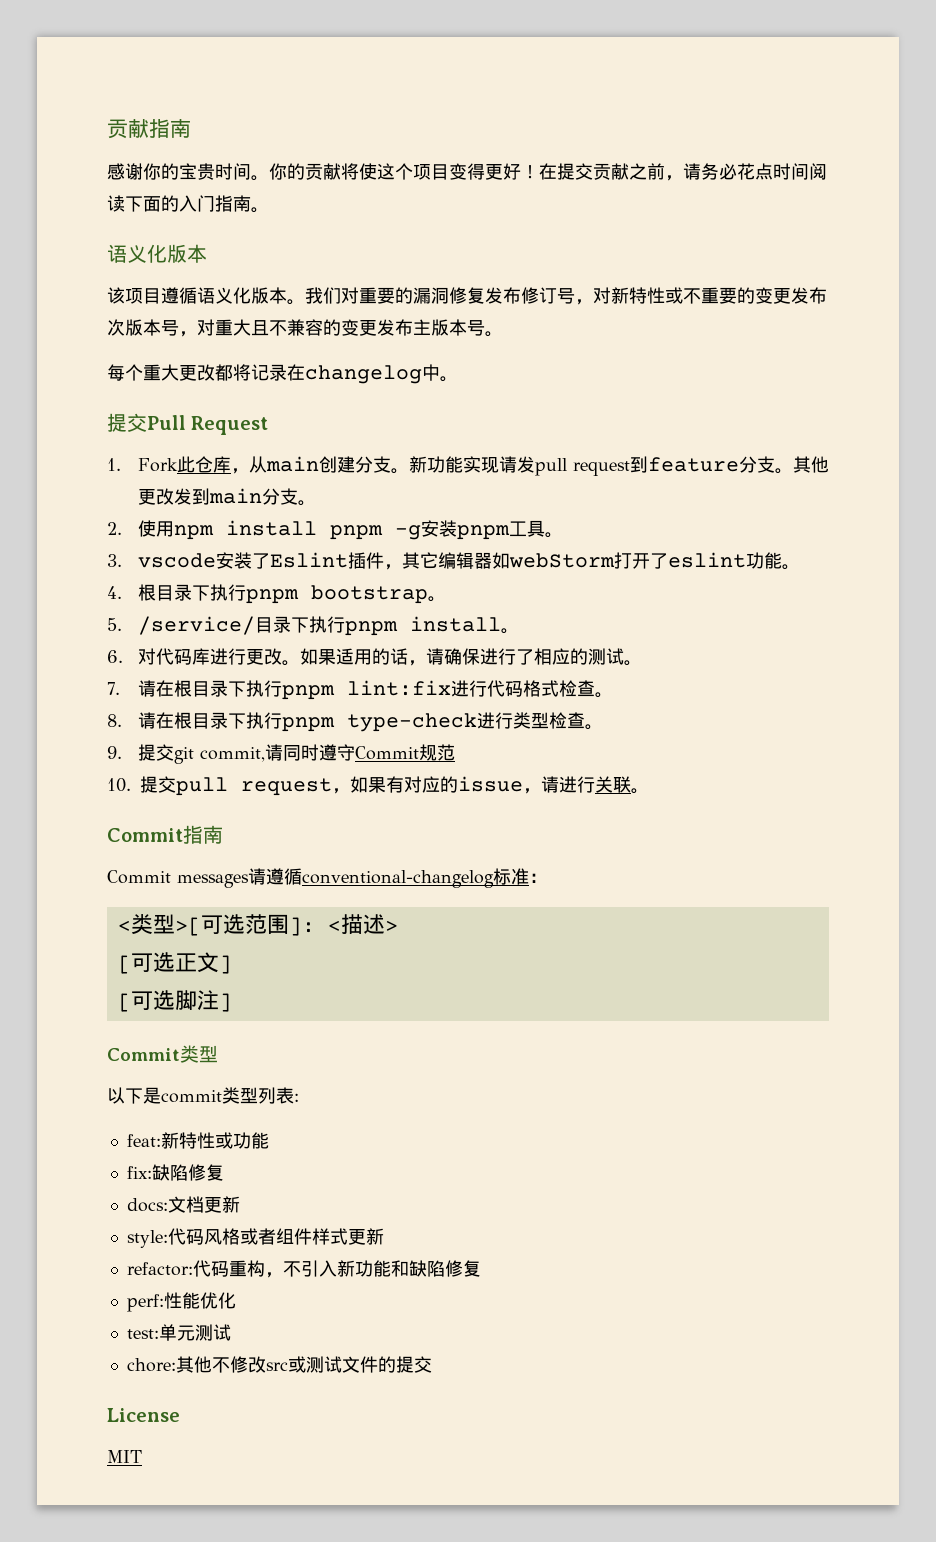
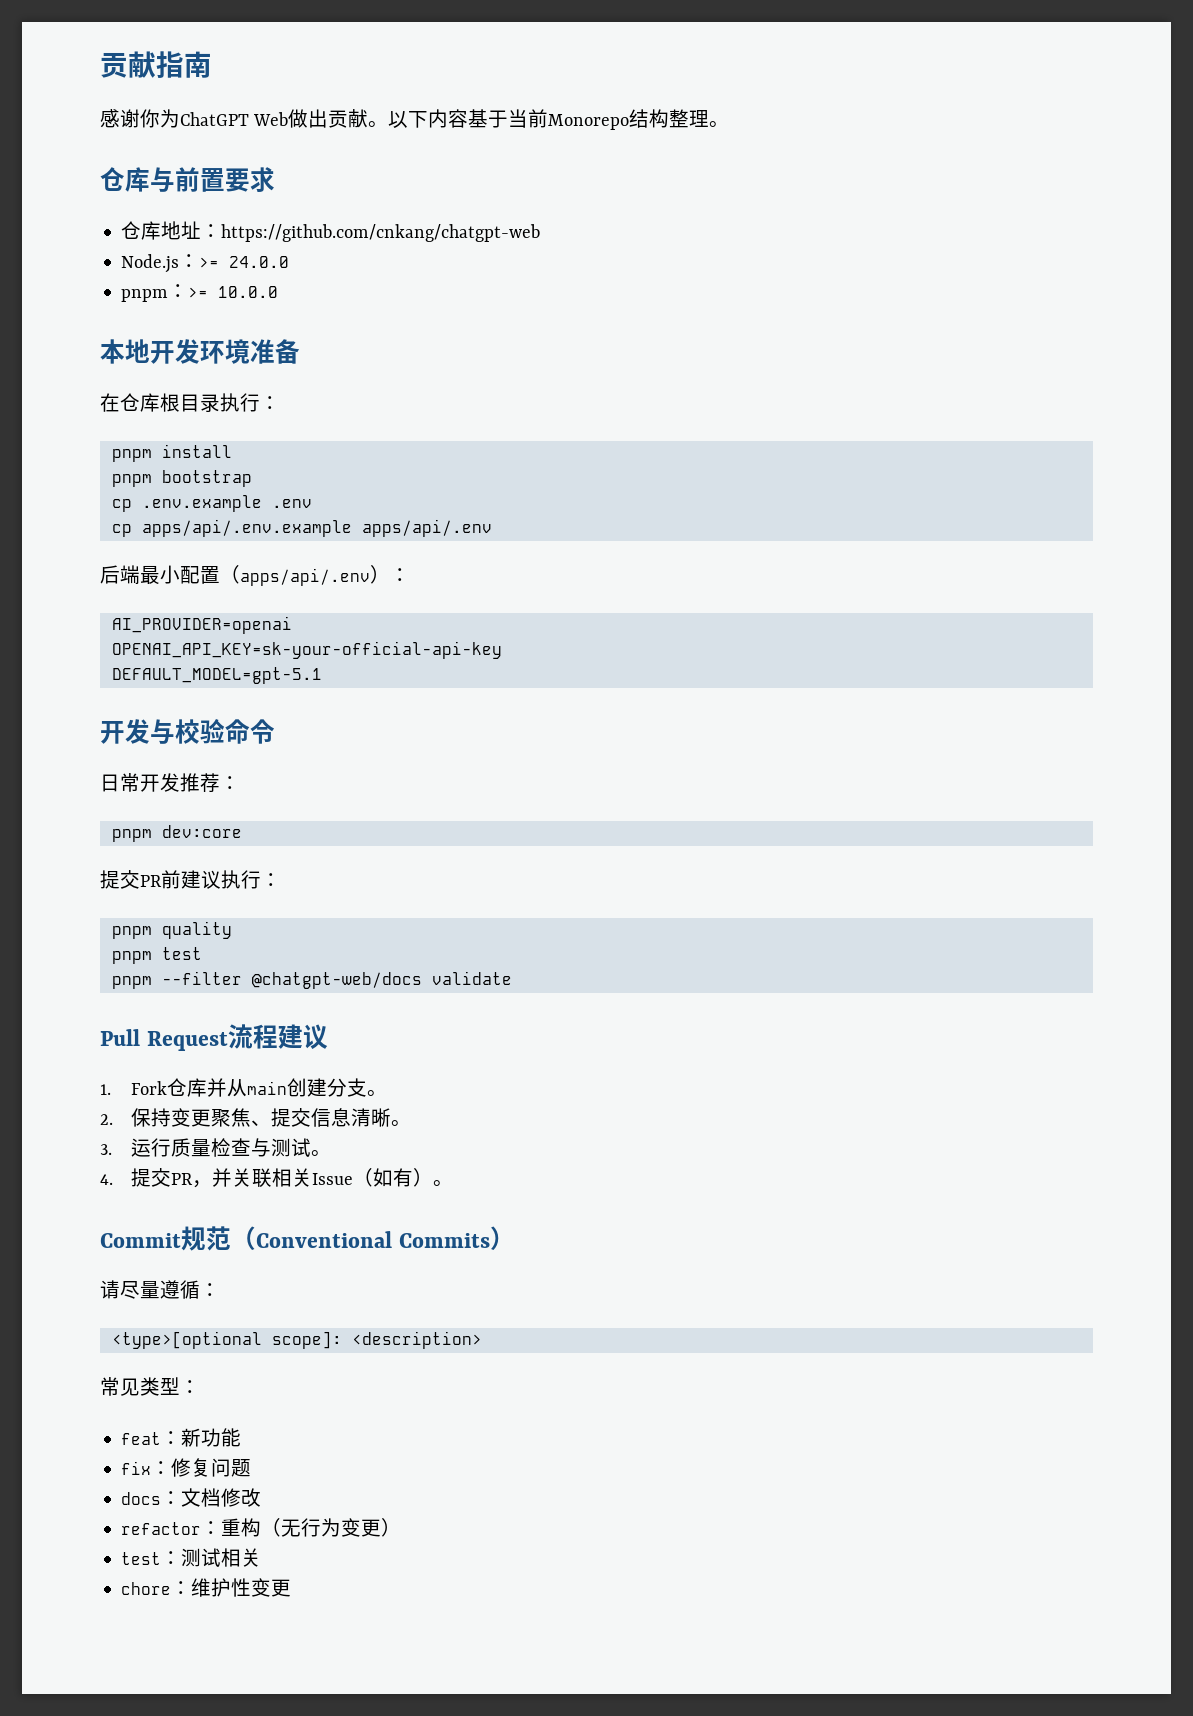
- 感谢你的宝贵时间。你的贡献将使这个项目变得更好！在提交贡献之前，请务必花点时间阅读下面的入门指南。
- 语义化版本
- 该项目遵循语义化版本。我们对重要的漏洞修复发布修订号，对新特性或不重要的变更发布次版本号，对重大且不兼容的变更发布主版本号。
- 每个重大更改都将记录在changelog中。
- 提交Pull Request
+ 感谢你为ChatGPT Web做出贡献。以下内容基于当前Monorepo结构整理。
+ 仓库与前置要求
+ 仓库地址：https://github.com/cnkang/chatgpt-web
+ Node.js：>= 24.0.0
+ pnpm：>= 10.0.0
+ 本地开发环境准备
+ 在仓库根目录执行：
+ pnpm install
+ pnpm bootstrap
+ cp .env.example .env
+ cp apps/api/.env.example apps/api/.env
+ 后端最小配置（apps/api/.env）：
+ AI_PROVIDER=openai
+ OPENAI_API_KEY=sk-your-official-api-key
+ DEFAULT_MODEL=gpt-5.1
+ 开发与校验命令
+ 日常开发推荐：
+ pnpm dev:core
+ 提交PR前建议执行：
+ pnpm quality
+ pnpm test
+ pnpm --filter @chatgpt-web/docs validate
+ Pull Request流程建议
- 1. Fork此仓库，从main创建分支。新功能实现请发pull request到feature分支。其他更改发到main分支。
- 2.使用npm install pnpm -g安装pnpm工具。
- 3. vscode安装了Eslint插件，其它编辑器如webStorm打开了eslint功能。
- 4.根目录下执行pnpm bootstrap。
- 5. /service/目录下执行pnpm install。
- 6.对代码库进行更改。如果适用的话，请确保进行了相应的测试。
- 7.请在根目录下执行pnpm lint:fix进行代码格式检查。
- 8.请在根目录下执行pnpm type-check进行类型检查。
- 9.提交git commit,请同时遵守Commit规范
- 10.提交pull request，如果有对应的issue，请进行关联。
- Commit指南
- Commit messages请遵循conventional-changelog标准：
- <类型>[可选范围]: <描述>
- [可选正文]
- [可选脚注]
- Commit类型
- 以下是commit类型列表:
- feat:新特性或功能
+ 1. Fork仓库并从main创建分支。
+ 2.保持变更聚焦、提交信息清晰。
+ 3.运行质量检查与测试。
+ 4.提交PR，并关联相关Issue（如有）。
+ Commit规范（Conventional Commits）
+ 请尽量遵循：
+ <type>[optional scope]: <description>
+ 常见类型：
+ feat：新功能
- fix:缺陷修复
- docs:文档更新
- style:代码风格或者组件样式更新
- refactor:代码重构，不引入新功能和缺陷修复
- perf:性能优化
- test:单元测试
- chore:其他不修改src或测试文件的提交
- License
- MIT
+ fix：修复问题
+ docs：文档修改
+ refactor：重构（无行为变更）
+ test：测试相关
+ chore：维护性变更

